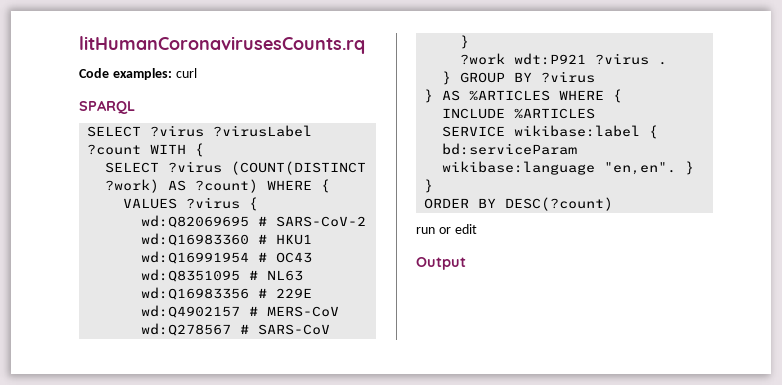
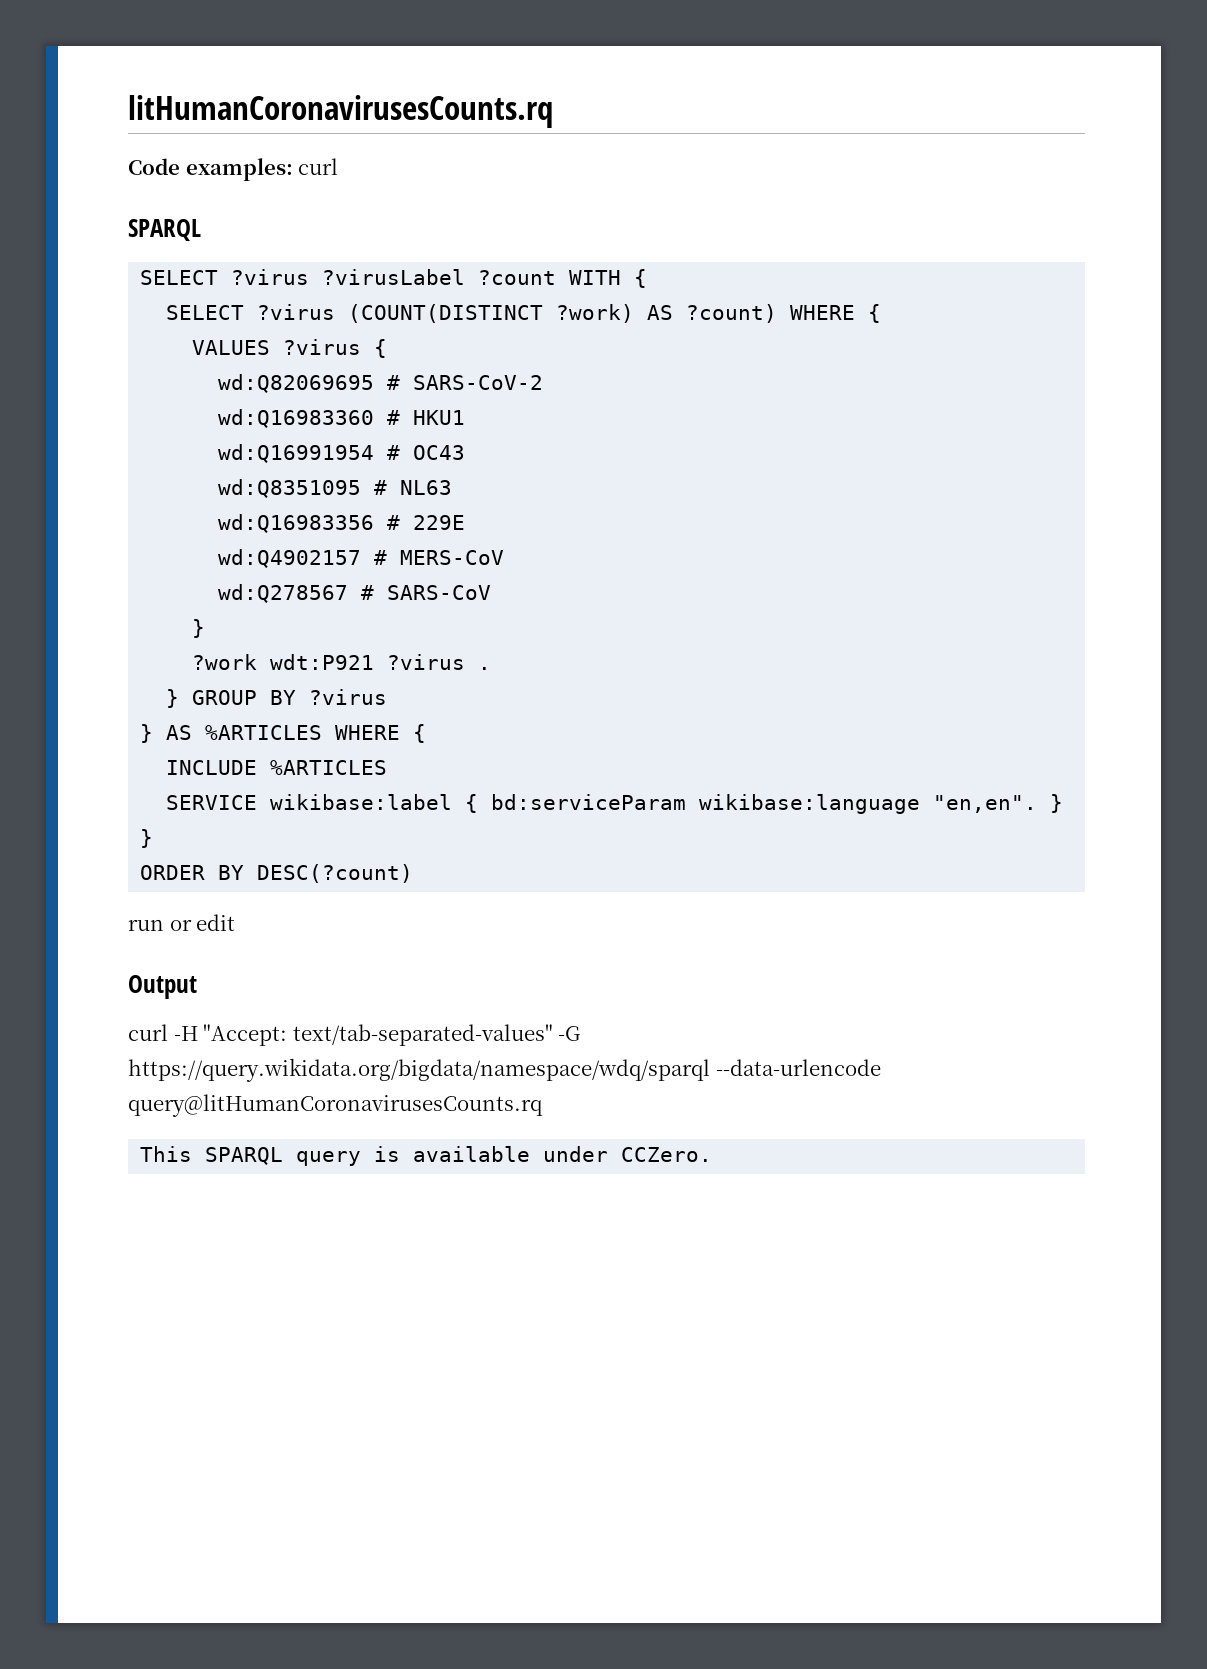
+ curl -H "Accept: text/tab-separated-values" -G https://query.wikidata.org/bigdata/namespace/wdq/sparql --data-urlencode query@litHumanCoronavirusesCounts.rq
+ This SPARQL query is available under CCZero.

